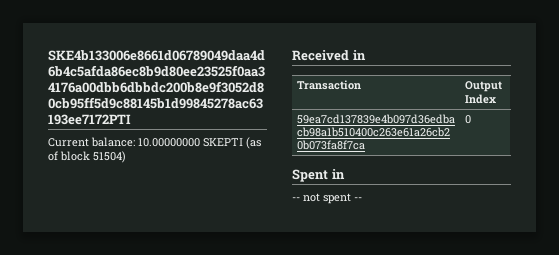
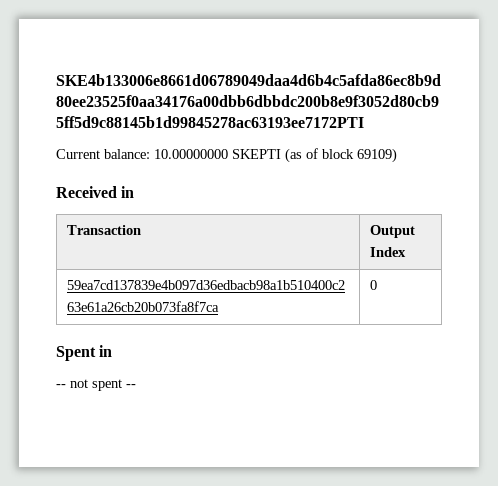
- Current balance: 10.00000000 SKEPTI (as of block 51504)
+ Current balance: 10.00000000 SKEPTI (as of block 69109)

